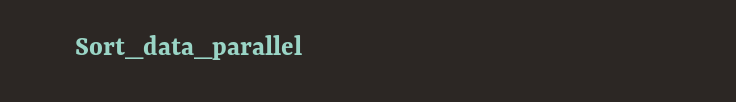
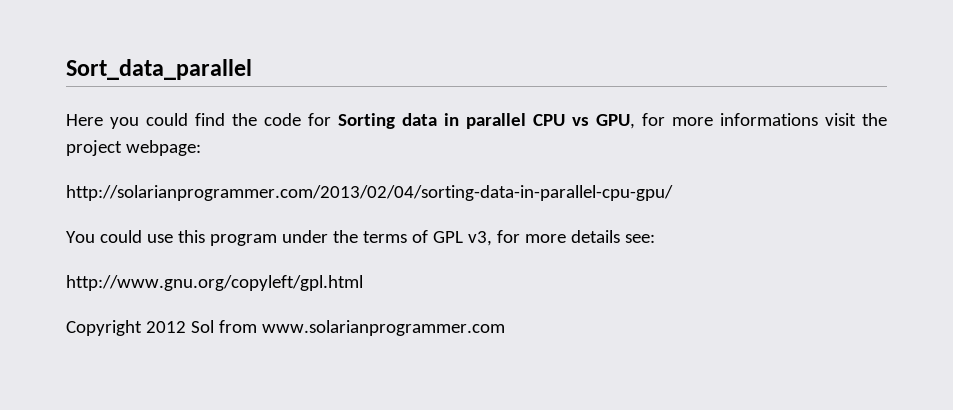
+ Here you could find the code for Sorting data in parallel CPU vs GPU, for more informations visit the project webpage:
+ http://solarianprogrammer.com/2013/02/04/sorting-data-in-parallel-cpu-gpu/
+ You could use this program under the terms of GPL v3, for more details see:
+ http://www.gnu.org/copyleft/gpl.html
+ Copyright 2012 Sol from www.solarianprogrammer.com

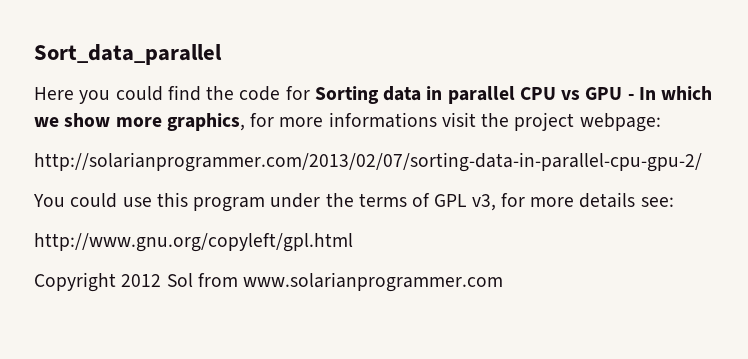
- Here you could find the code for Sorting data in parallel CPU vs GPU, for more informations visit the project webpage:
+ Here you could find the code for Sorting data in parallel CPU vs GPU - In which we show more graphics, for more informations visit the project webpage:
- http://solarianprogrammer.com/2013/02/04/sorting-data-in-parallel-cpu-gpu/
+ http://solarianprogrammer.com/2013/02/07/sorting-data-in-parallel-cpu-gpu-2/

